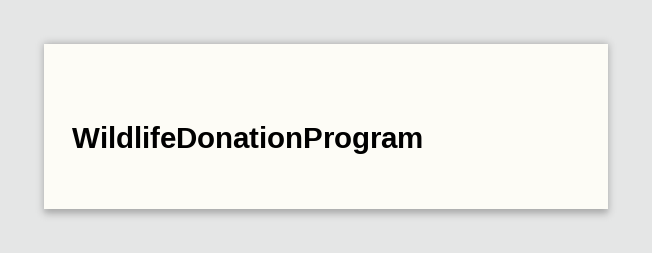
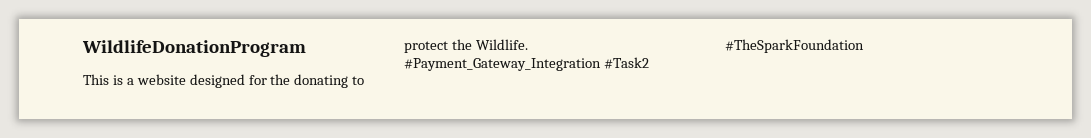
+ This is a website designed for the donating to protect the Wildlife. #Payment_Gateway_Integration #Task2 #TheSparkFoundation

